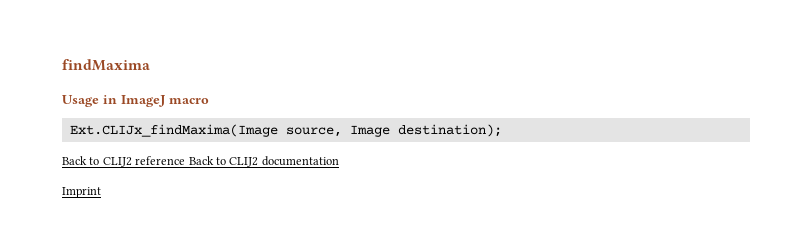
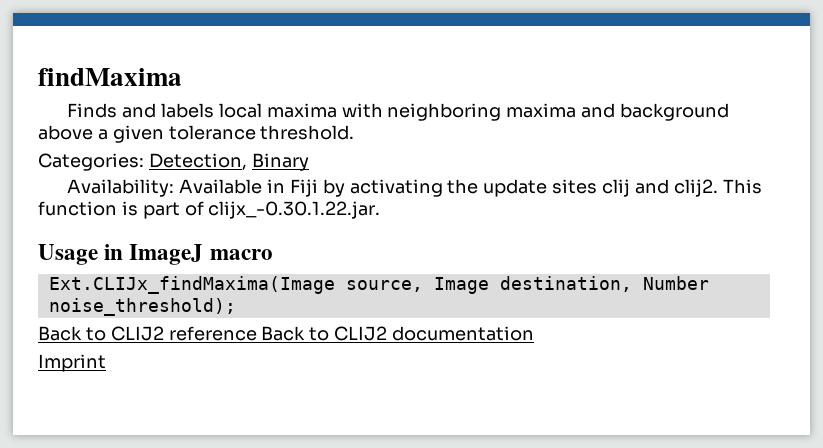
+ Finds and labels local maxima with neighboring maxima and background above a given tolerance threshold.
+ Categories: Detection, Binary
+ Availability: Available in Fiji by activating the update sites clij and clij2. This function is part of clijx_-0.30.1.22.jar.
- Ext.CLIJx_findMaxima(Image source, Image destination);
+ Ext.CLIJx_findMaxima(Image source, Image destination, Number noise_threshold);

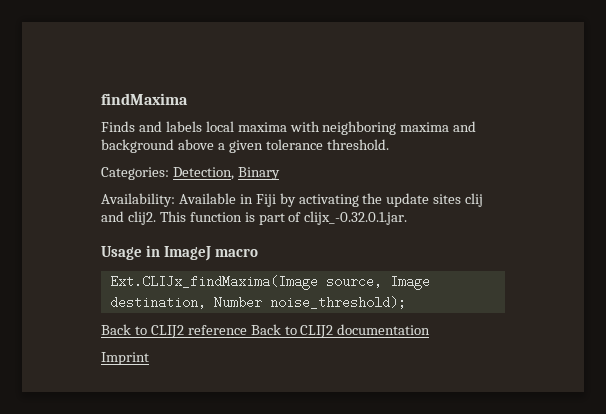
- This function is part of clijx_-0.30.1.22.jar.
+ This function is part of clijx_-0.32.0.1.jar.

